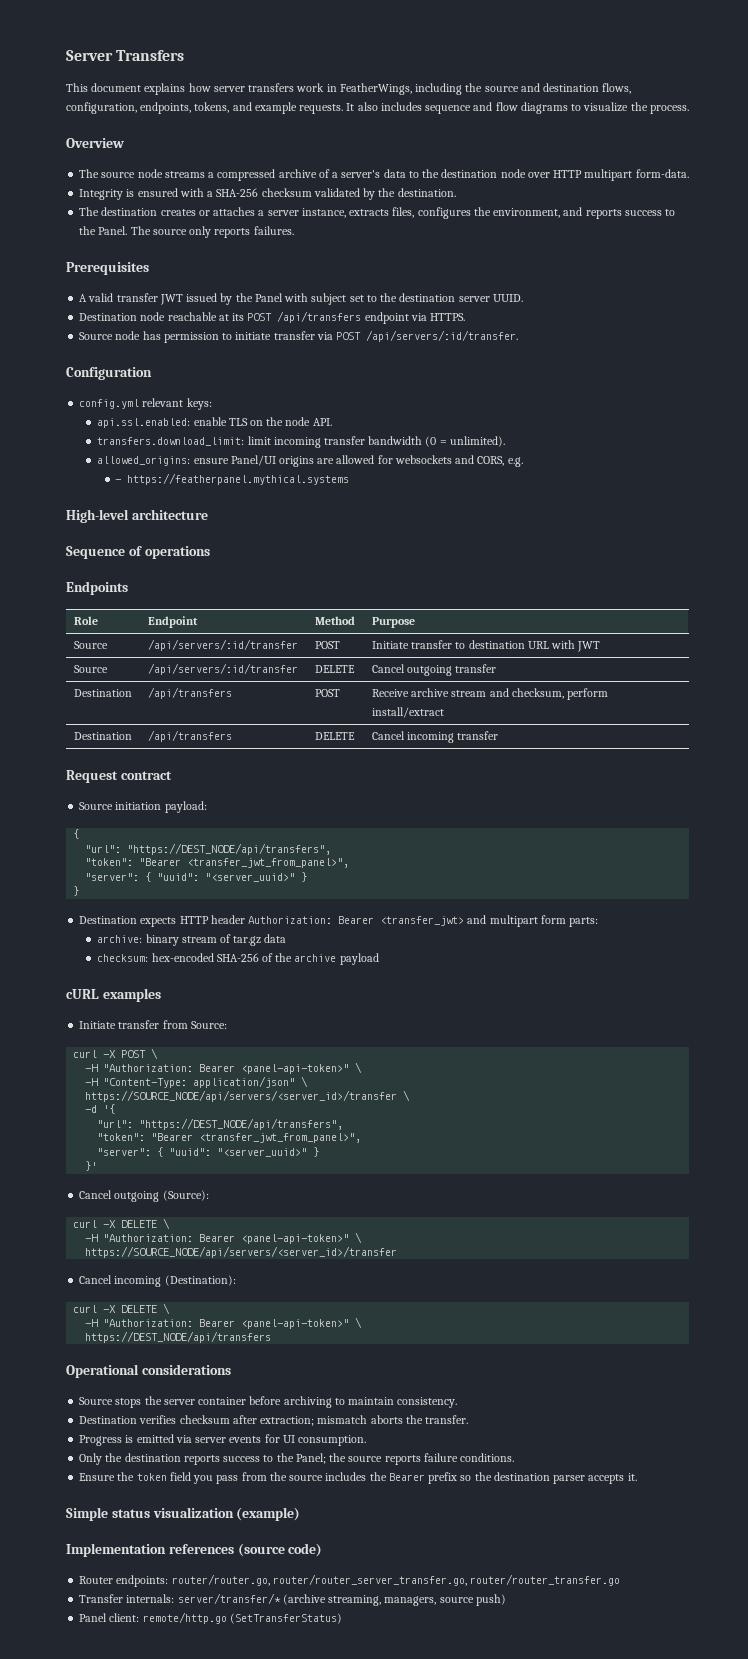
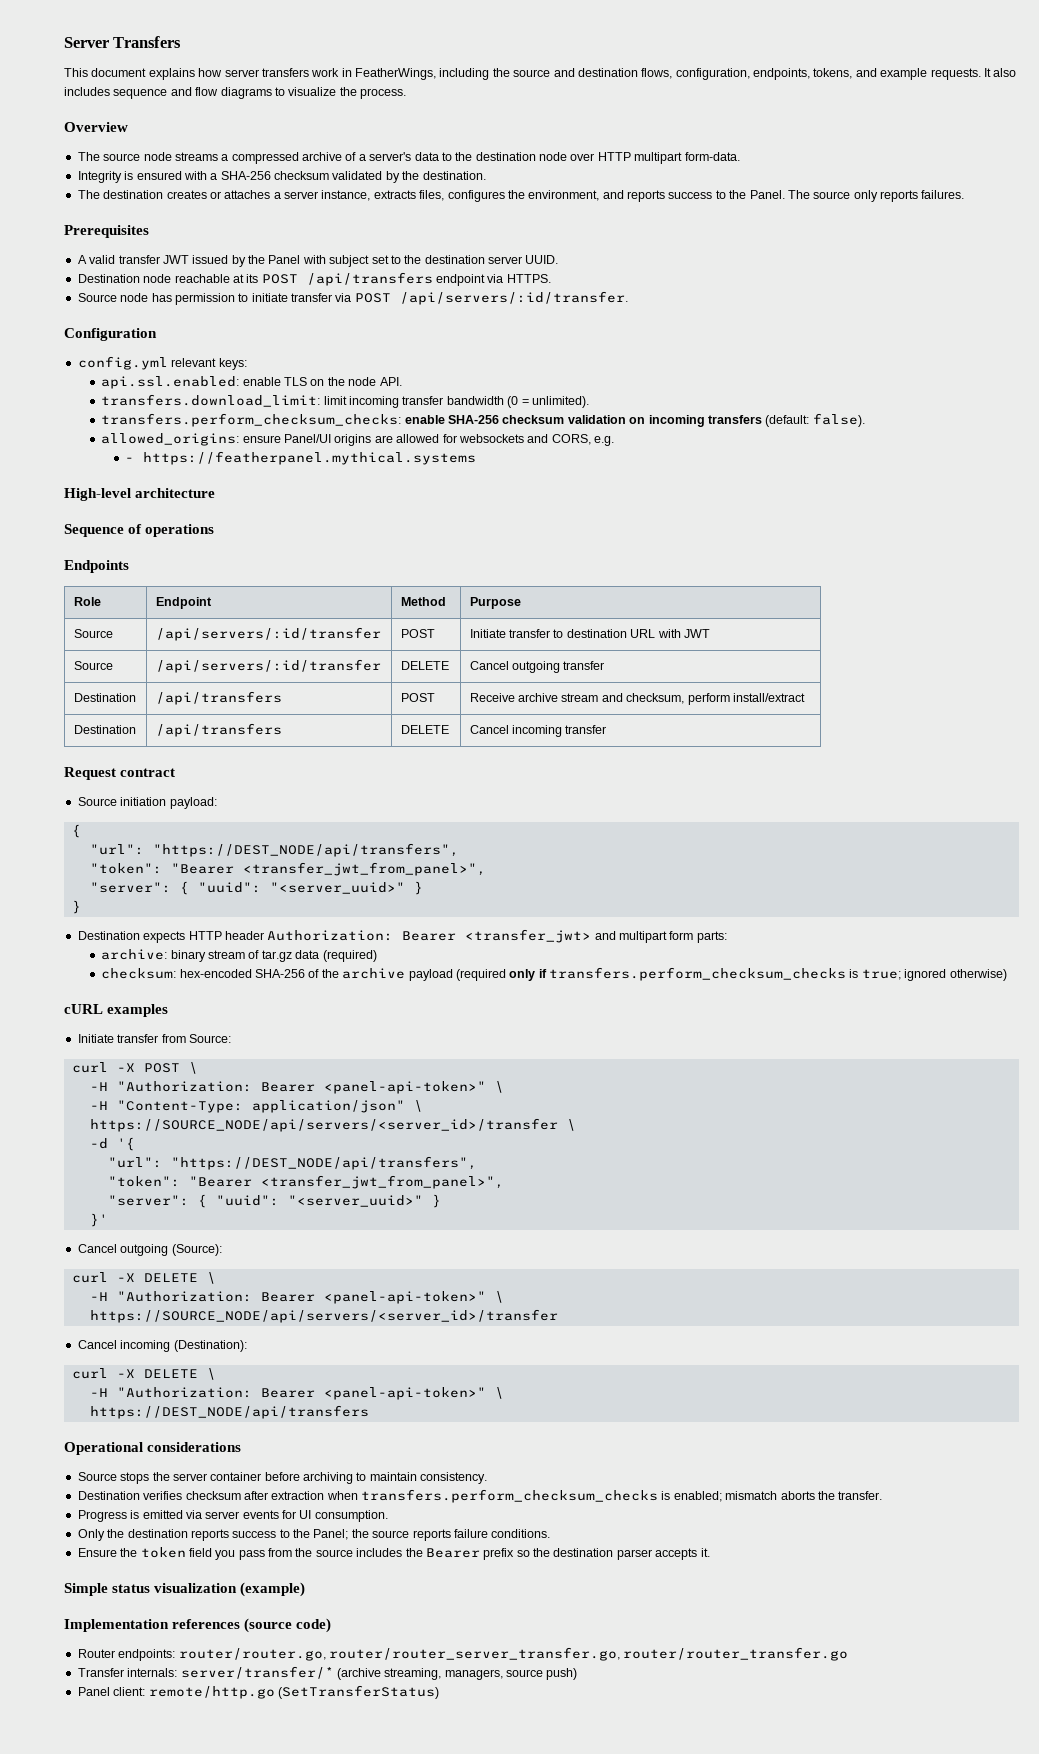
+ transfers.perform_checksum_checks: enable SHA-256 checksum validation on incoming transfers (default: false).
- archive: binary stream of tar.gz data
+ archive: binary stream of tar.gz data (required)
- checksum: hex-encoded SHA-256 of the archive payload
+ checksum: hex-encoded SHA-256 of the archive payload (required only if transfers.perform_checksum_checks is true; ignored otherwise)
- Destination verifies checksum after extraction; mismatch aborts the transfer.
+ Destination verifies checksum after extraction when transfers.perform_checksum_checks is enabled; mismatch aborts the transfer.

